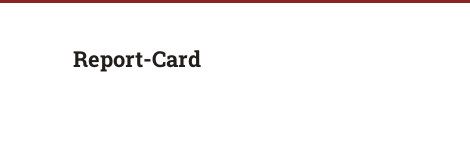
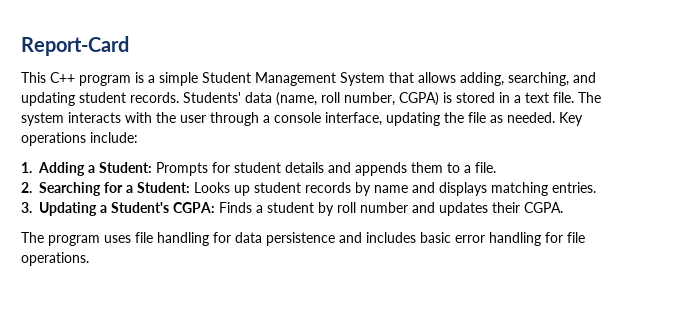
+ This C++ program is a simple Student Management System that allows adding, searching, and updating student records. Students' data (name, roll number, CGPA) is stored in a text file. The system interacts with the user through a console interface, updating the file as needed. Key operations include:
+ 1. Adding a Student: Prompts for student details and appends them to a file.
+ 2. Searching for a Student: Looks up student records by name and displays matching entries.
+ 3. Updating a Student's CGPA: Finds a student by roll number and updates their CGPA.
+ The program uses file handling for data persistence and includes basic error handling for file operations.

